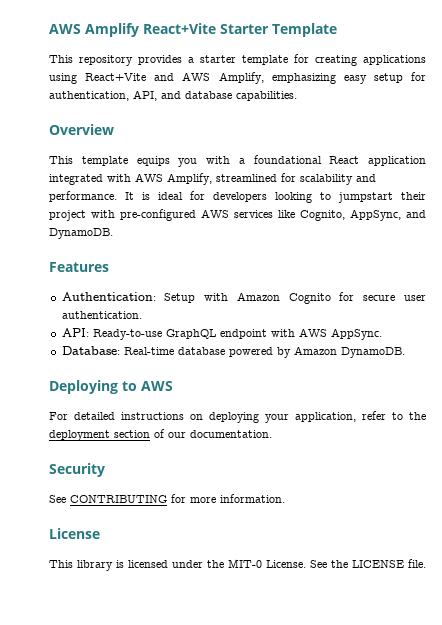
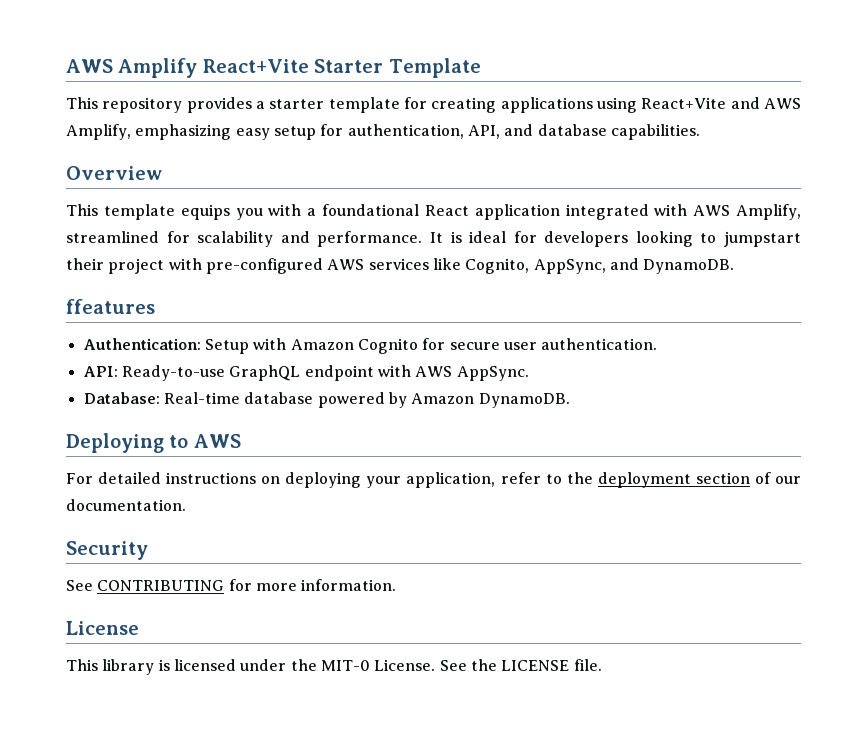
- Features
+ ffeatures

